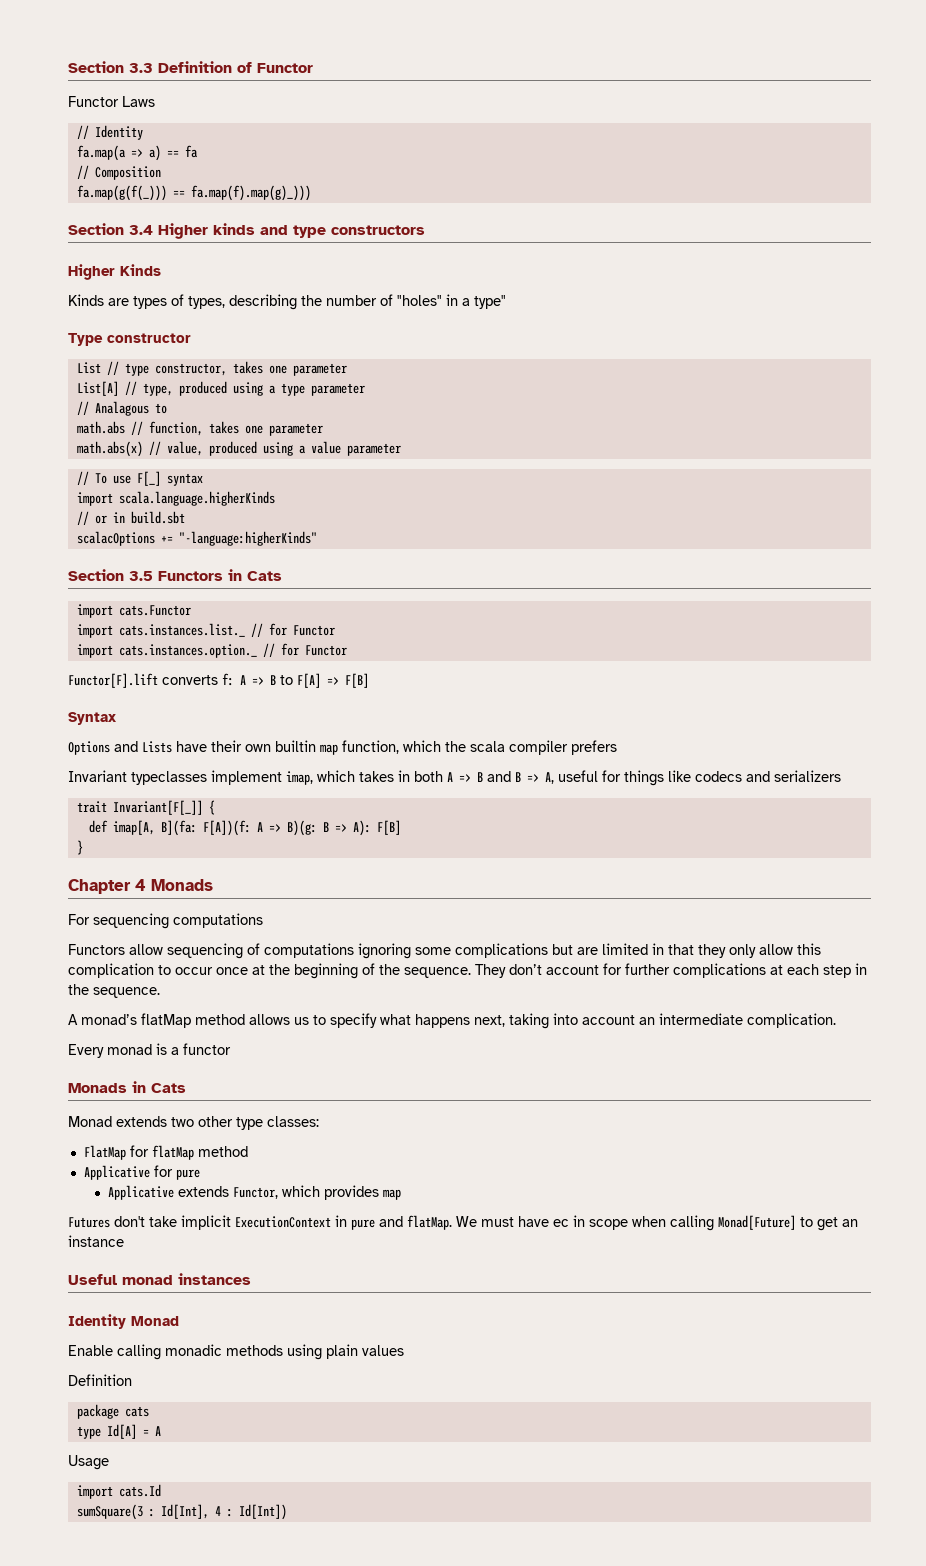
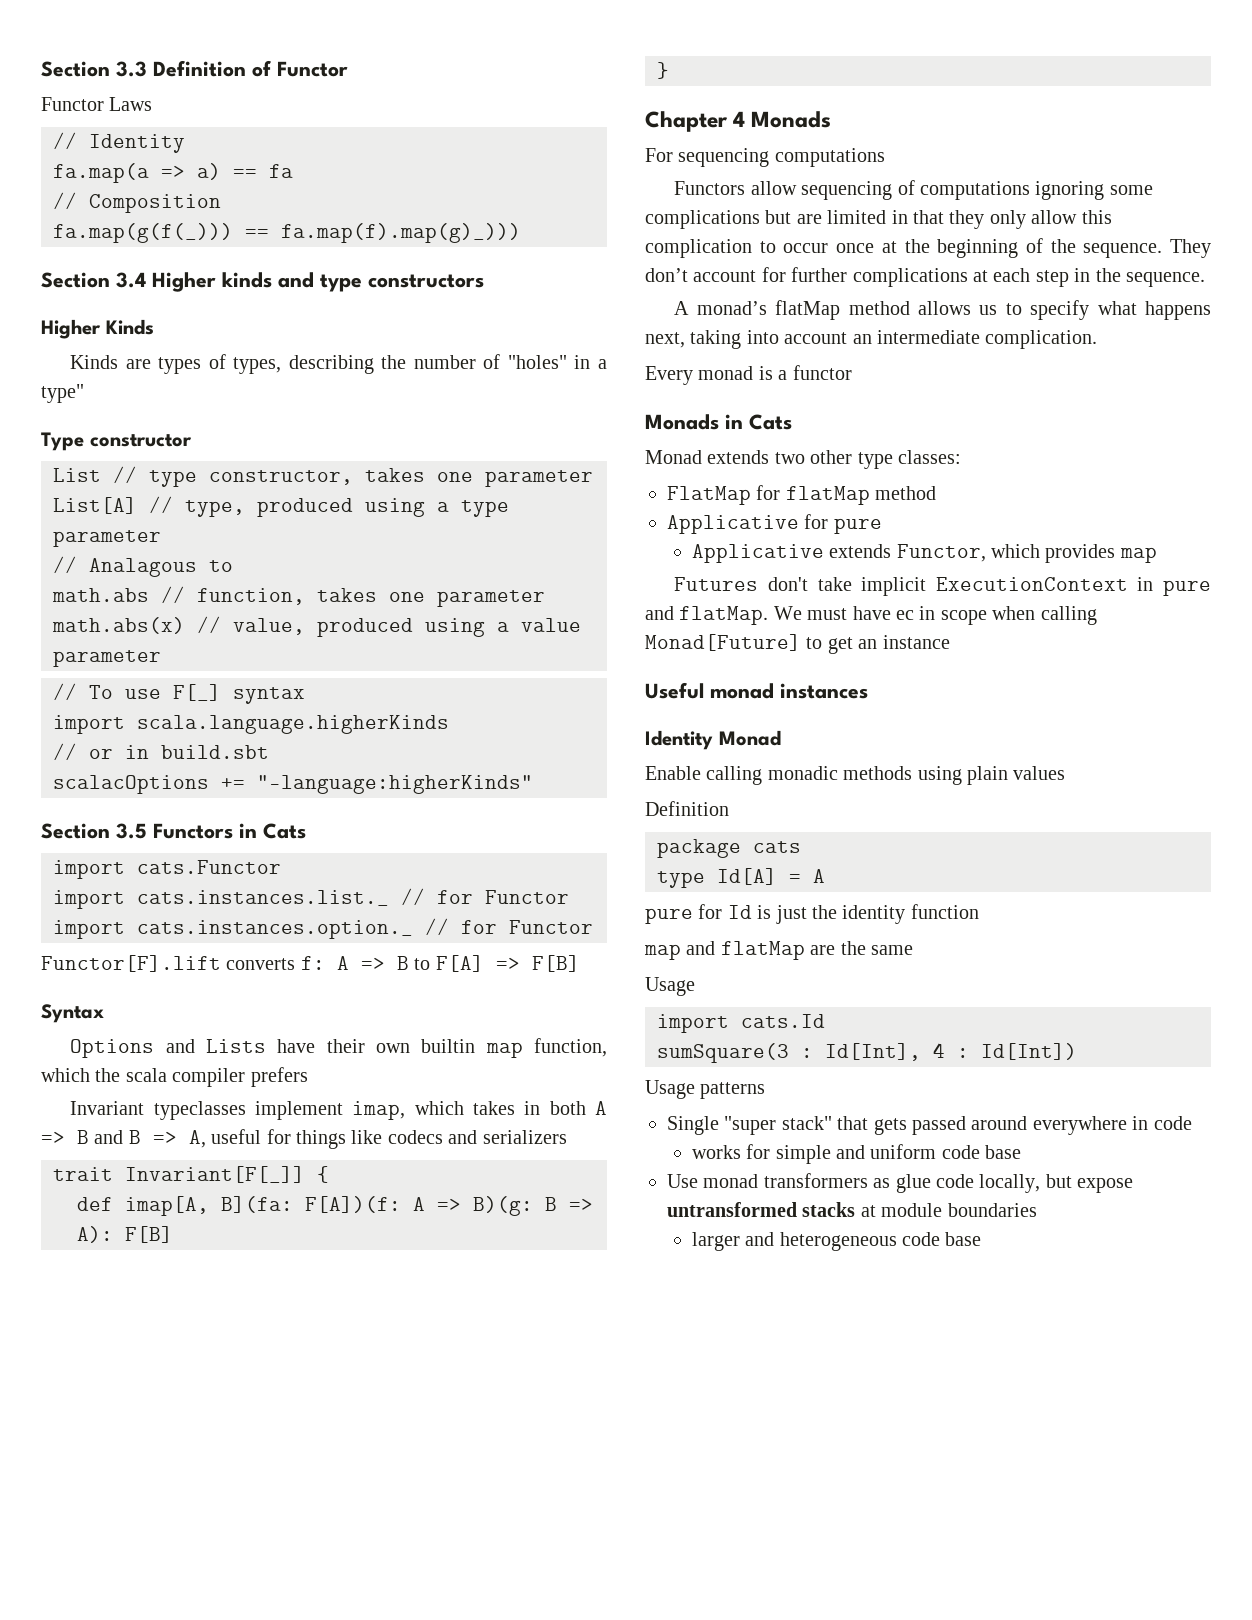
+ pure for Id is just the identity function
+ map and flatMap are the same
+ Usage patterns
+ Single "super stack" that gets passed around everywhere in code
+ works for simple and uniform code base
+ Use monad transformers as glue code locally, but expose untransformed stacks at module boundaries
+ larger and heterogeneous code base

